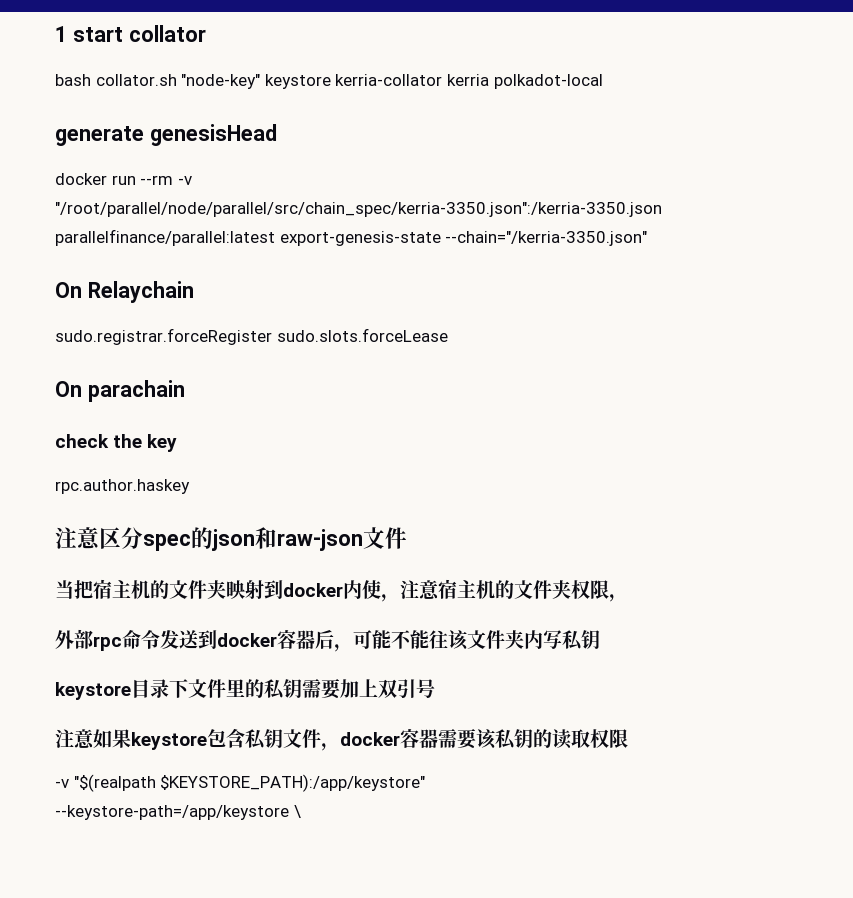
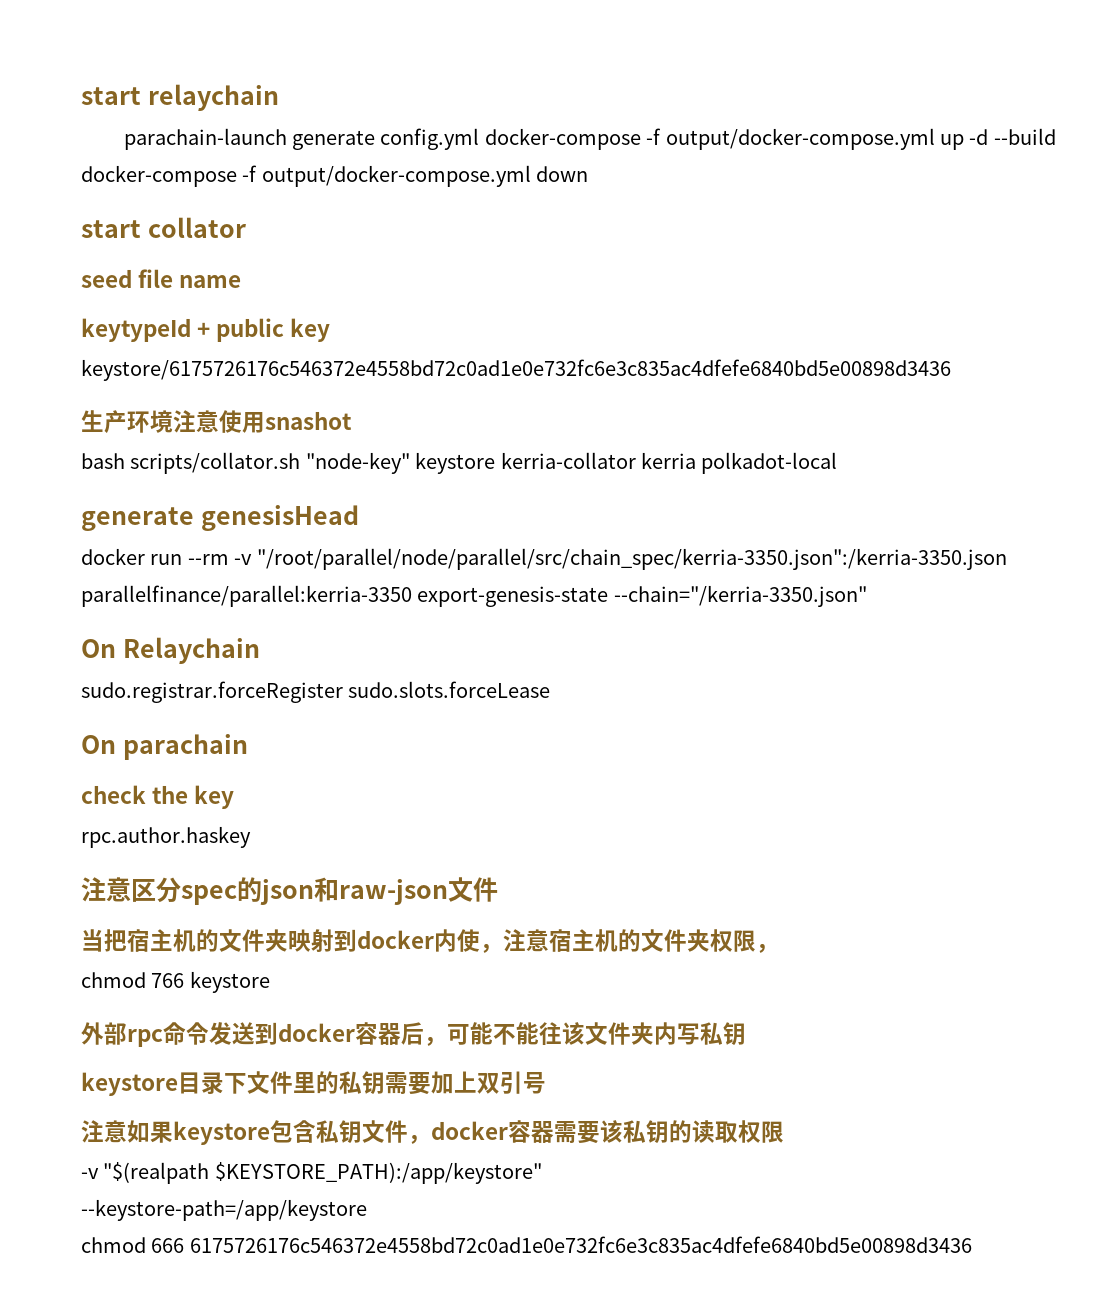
- 1 start collator
+ start relaychain
+ parachain-launch generate config.yml docker-compose -f output/docker-compose.yml up -d --build docker-compose -f output/docker-compose.yml down
+ start collator
+ seed file name
+ keytypeId + public key
+ keystore/6175726176c546372e4558bd72c0ad1e0e732fc6e3c835ac4dfefe6840bd5e00898d3436
+ 生产环境注意使用snashot
- bash collator.sh "node-key" keystore kerria-collator kerria polkadot-local
+ bash scripts/collator.sh "node-key" keystore kerria-collator kerria polkadot-local
- docker run --rm -v "/root/parallel/node/parallel/src/chain_spec/kerria-3350.json":/kerria-3350.json parallelfinance/parallel:latest export-genesis-state --chain="/kerria-3350.json"
+ docker run --rm -v "/root/parallel/node/parallel/src/chain_spec/kerria-3350.json":/kerria-3350.json parallelfinance/parallel:kerria-3350 export-genesis-state --chain="/kerria-3350.json"
+ chmod 766 keystore
- --keystore-path=/app/keystore \
+ --keystore-path=/app/keystore
+ chmod 666 6175726176c546372e4558bd72c0ad1e0e732fc6e3c835ac4dfefe6840bd5e00898d3436

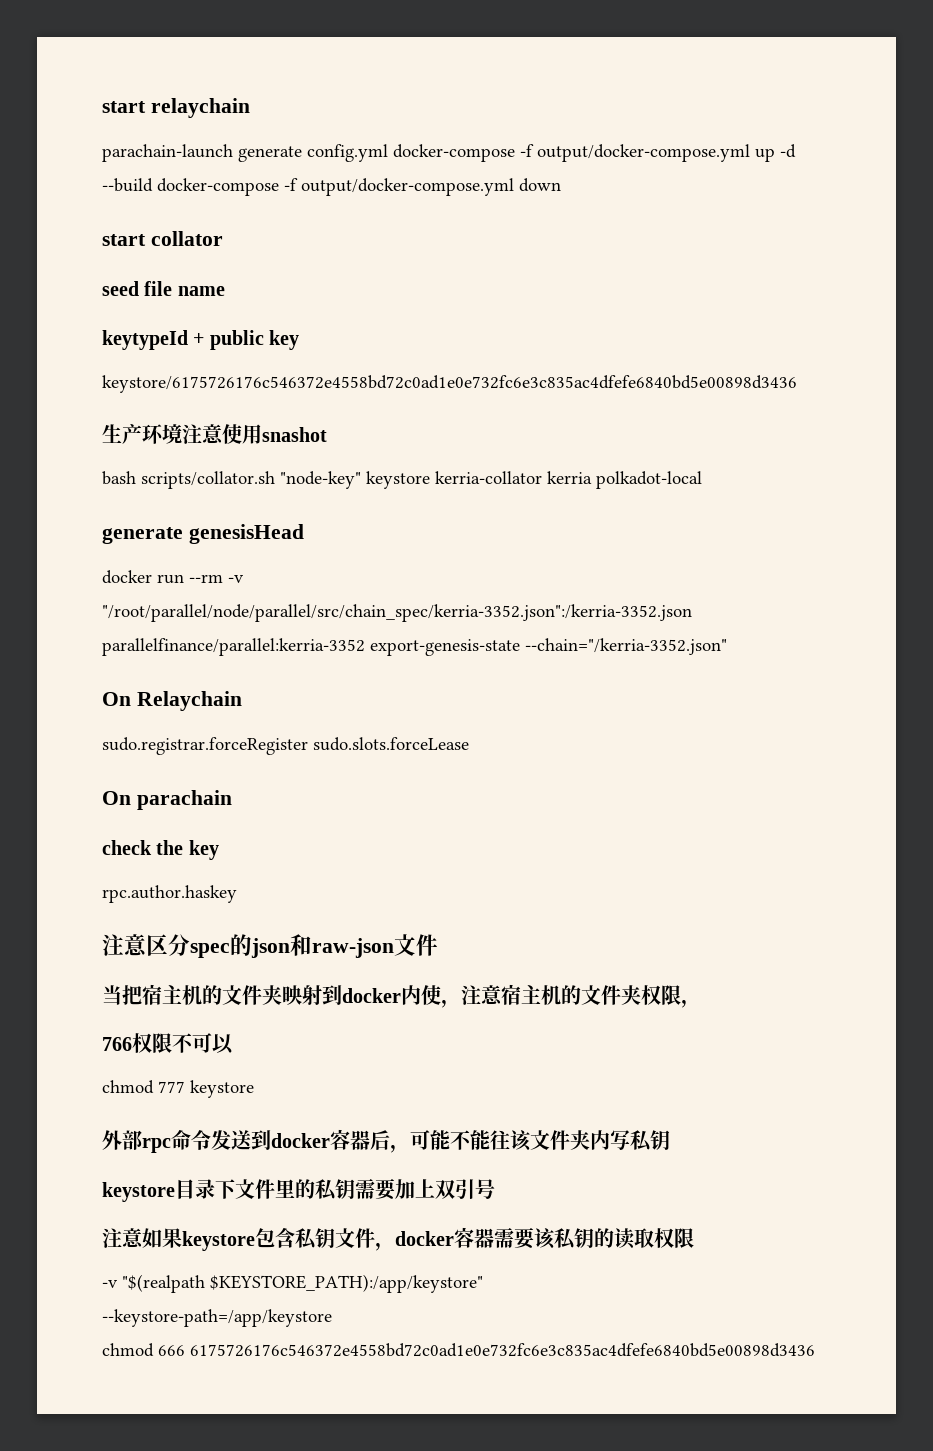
- docker run --rm -v "/root/parallel/node/parallel/src/chain_spec/kerria-3350.json":/kerria-3350.json parallelfinance/parallel:kerria-3350 export-genesis-state --chain="/kerria-3350.json"
+ docker run --rm -v "/root/parallel/node/parallel/src/chain_spec/kerria-3352.json":/kerria-3352.json parallelfinance/parallel:kerria-3352 export-genesis-state --chain="/kerria-3352.json"
- chmod 766 keystore
+ 766权限不可以
+ chmod 777 keystore

